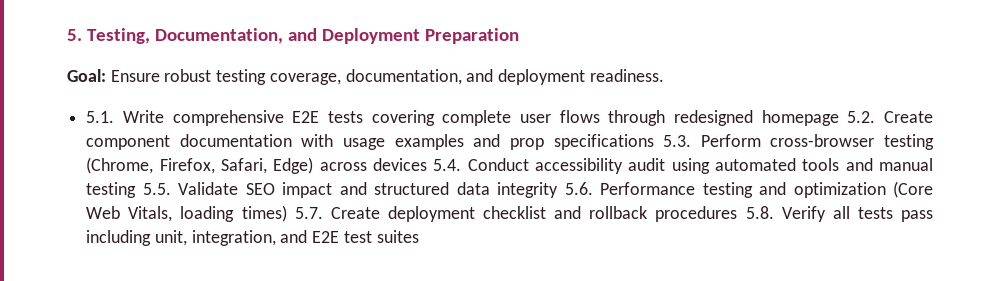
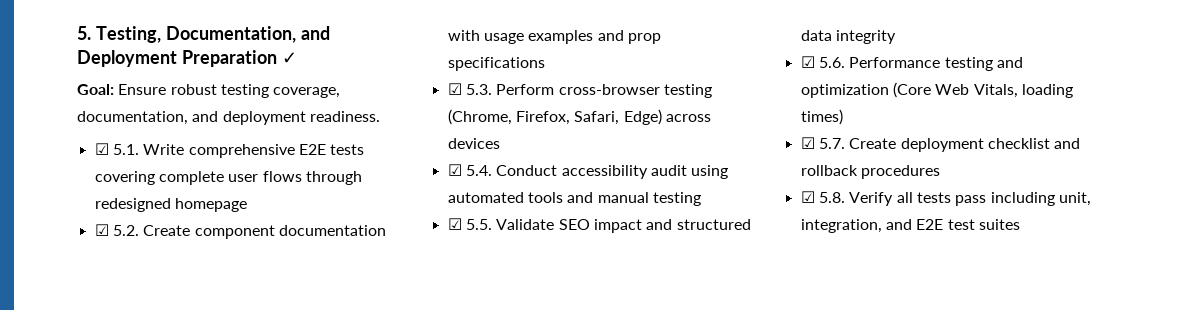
- 5. Testing, Documentation, and Deployment Preparation
+ 5. Testing, Documentation, and Deployment Preparation ✓
- 5.1. Write comprehensive E2E tests covering complete user flows through redesigned homepage 5.2. Create component documentation with usage examples and prop specifications 5.3. Perform cross-browser testing (Chrome, Firefox, Safari, Edge) across devices 5.4. Conduct accessibility audit using automated tools and manual testing 5.5. Validate SEO impact and structured data integrity 5.6. Performance testing and optimization (Core Web Vitals, loading times) 5.7. Create deployment checklist and rollback procedures 5.8. Verify all tests pass including unit, integration, and E2E test suites
+ ☑ 5.1. Write comprehensive E2E tests covering complete user flows through redesigned homepage
+ ☑ 5.2. Create component documentation with usage examples and prop specifications
+ ☑ 5.3. Perform cross-browser testing (Chrome, Firefox, Safari, Edge) across devices
+ ☑ 5.4. Conduct accessibility audit using automated tools and manual testing
+ ☑ 5.5. Validate SEO impact and structured data integrity
+ ☑ 5.6. Performance testing and optimization (Core Web Vitals, loading times)
+ ☑ 5.7. Create deployment checklist and rollback procedures
+ ☑ 5.8. Verify all tests pass including unit, integration, and E2E test suites

